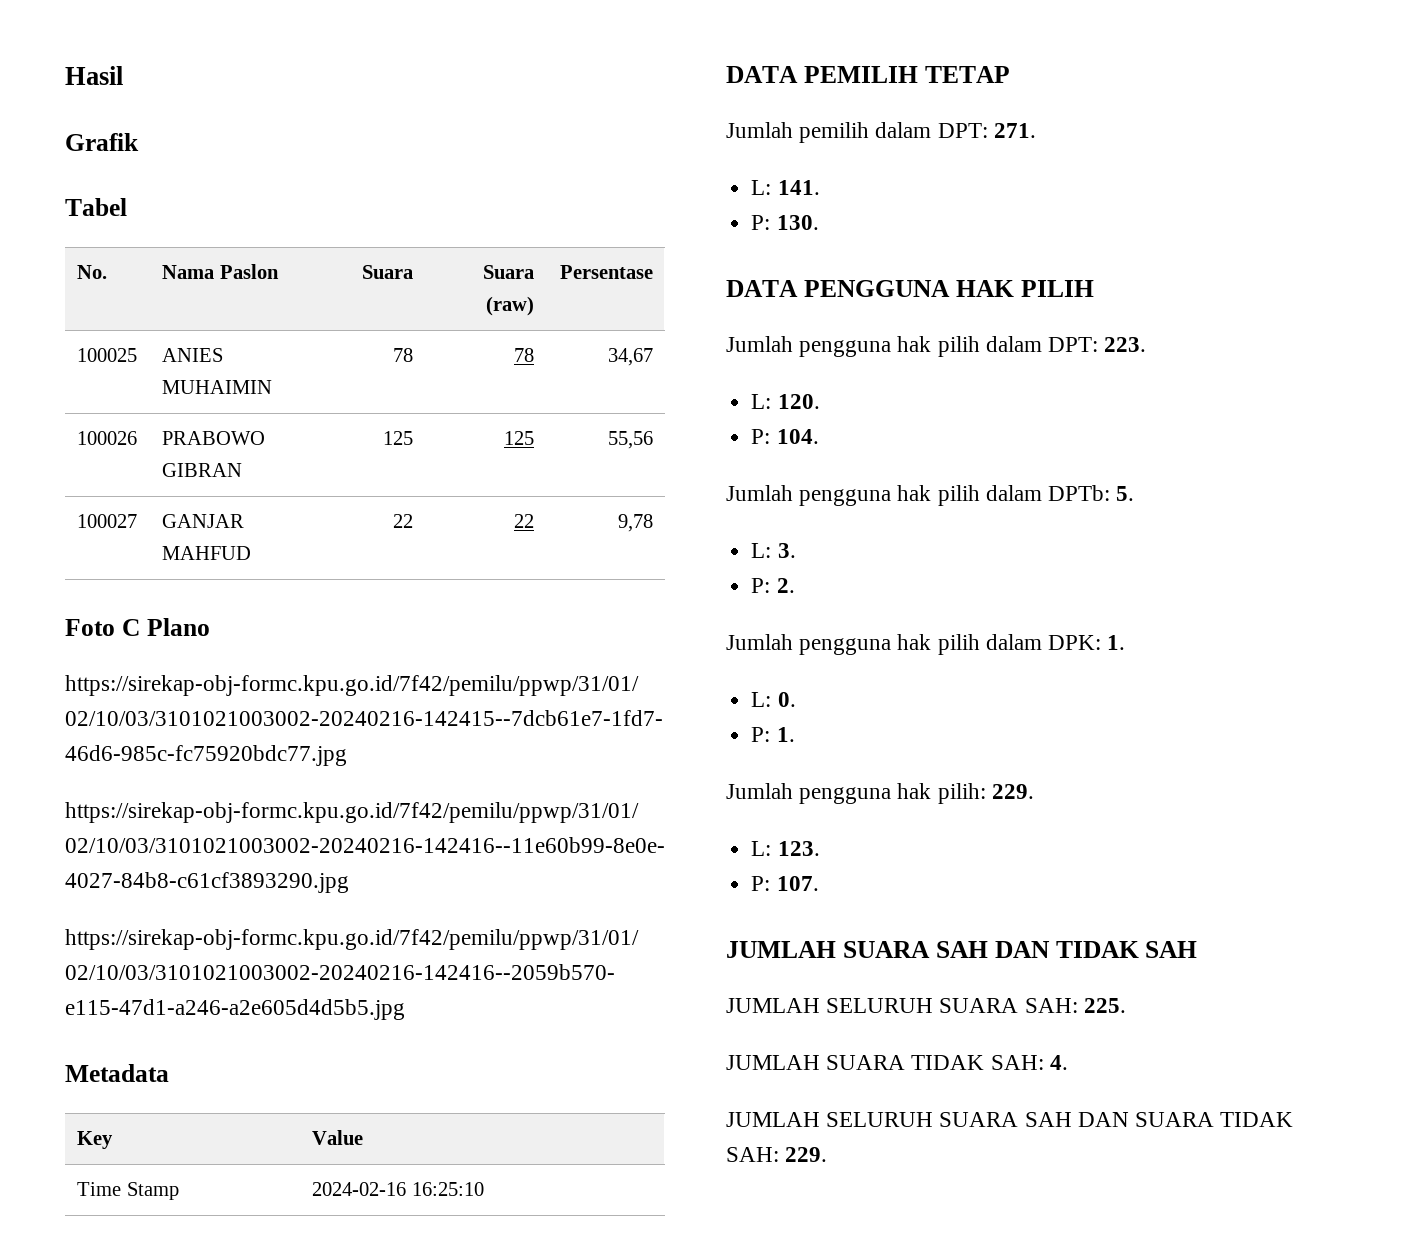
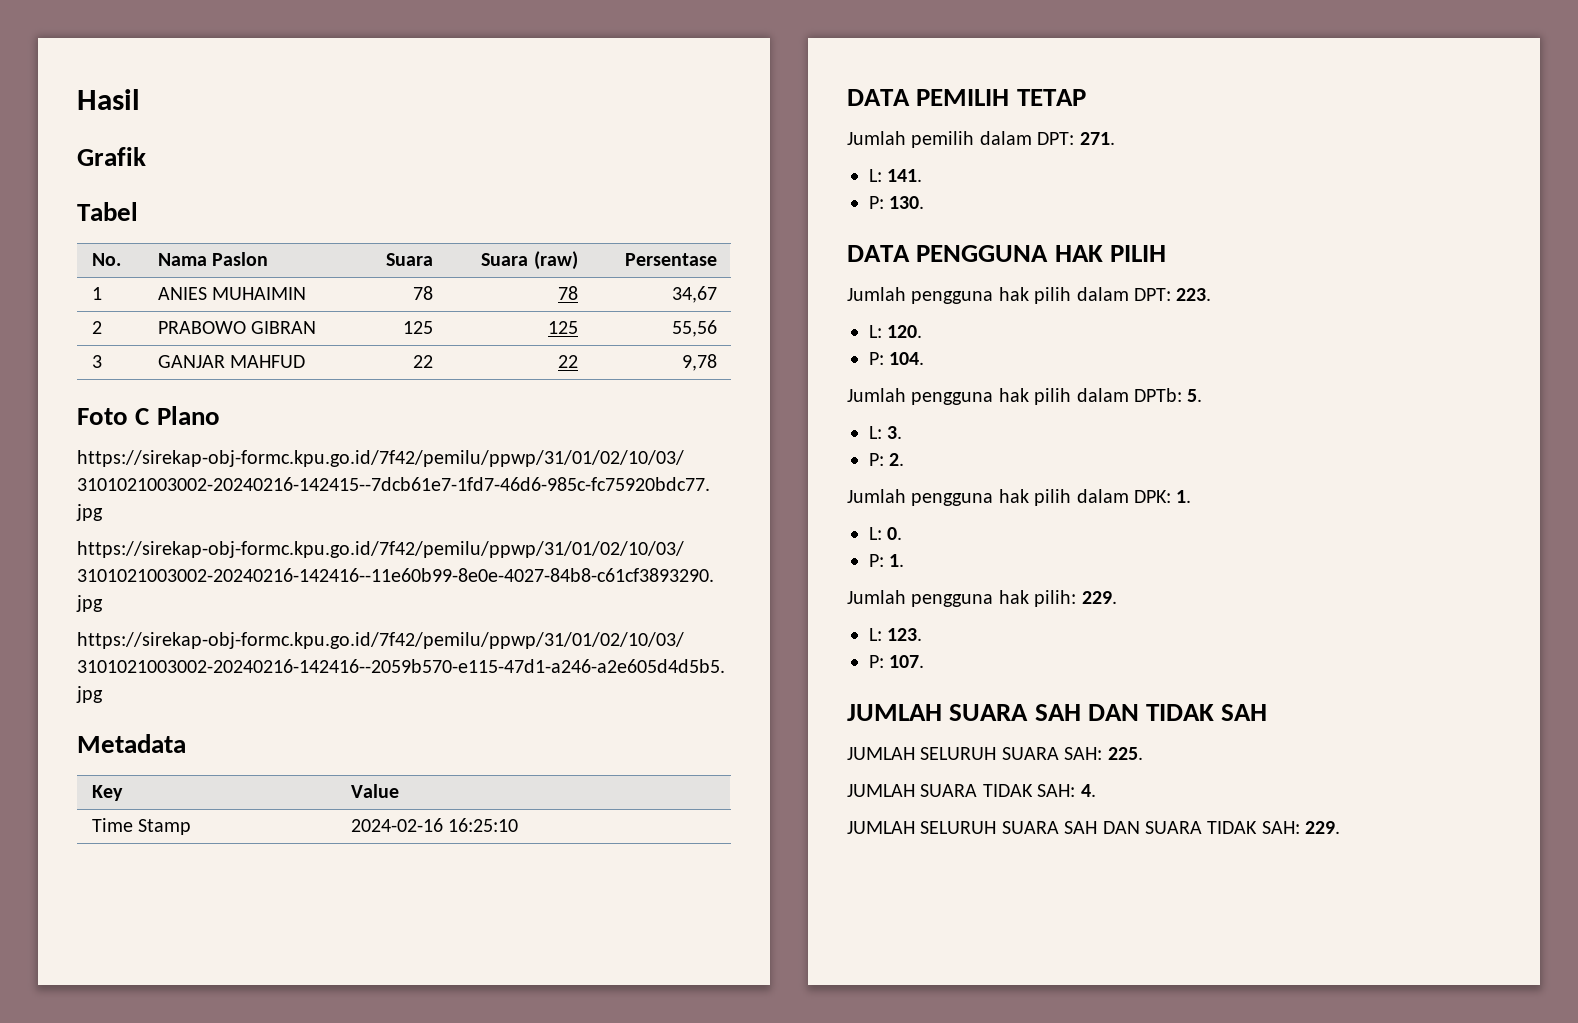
- 100025 | ANIES MUHAIMIN | 78 | 78 | 34,67
+ 1 | ANIES MUHAIMIN | 78 | 78 | 34,67
- 100026 | PRABOWO GIBRAN | 125 | 125 | 55,56
+ 2 | PRABOWO GIBRAN | 125 | 125 | 55,56
- 100027 | GANJAR MAHFUD | 22 | 22 | 9,78
+ 3 | GANJAR MAHFUD | 22 | 22 | 9,78

